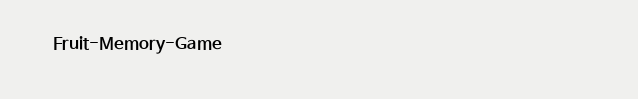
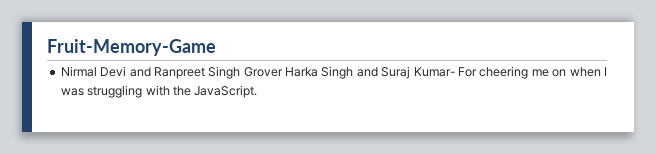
+ Nirmal Devi and Ranpreet Singh Grover Harka Singh and Suraj Kumar- For cheering me on when I was struggling with the JavaScript.

